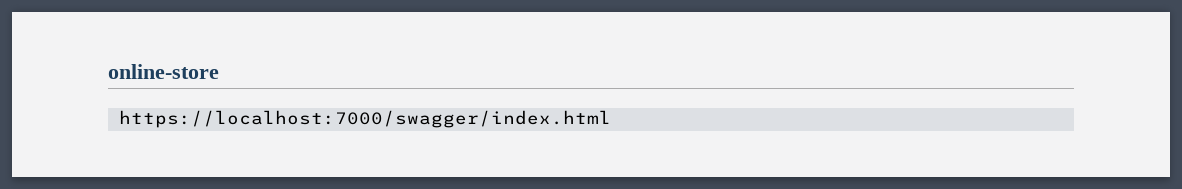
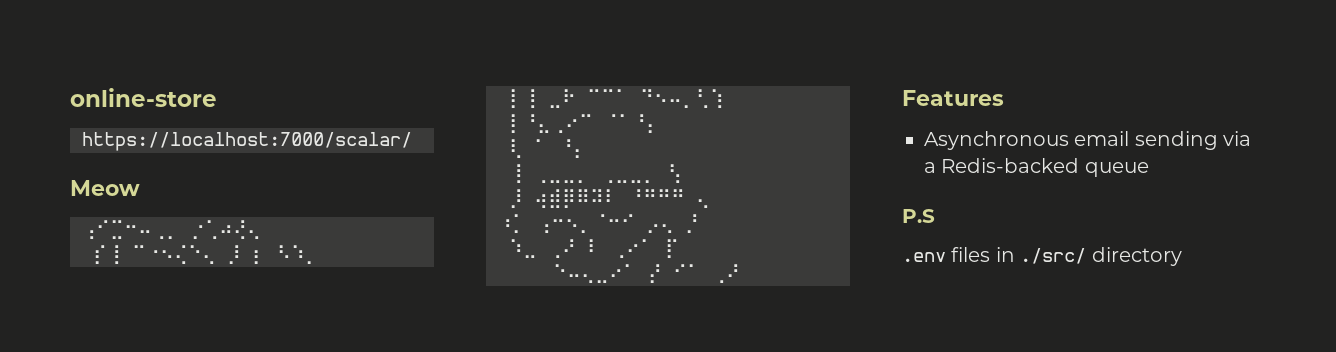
- https://localhost:7000/swagger/index.html
+ https://localhost:7000/scalar/
+ Meow
+ ⢠⠊⣉⠒⠤⢀⡀ ⡐⢁⠴⢜⢄
+ ⡎⢸ ⠉⠐⠢⢌⠑⢄ ⡸ ⡆ ⠣⠱⡀
+ ⡇⢸ ⣀⠗ ⠉⠉⠁ ⠙⠢⠤⡀⢃⢱
+ ⡇⠘⣄⢀⠔⠉ ⠈⠁⠘⡄
+ ⢇ ⠁ ⠘⡄
+ ⢸ ⢀⣀⣀⡀ ⢀⣀⣀⡀ ⢣
+ ⡸ ⢴⣾⡿⠿⠽⠇ ⠘⠛⠛⠛ ⢄
+ ⠰⡁ ⢠⠒⠢⡀⠈⠒⠊ ⡠⢄ ⡘
+ ⠱⣀ ⢀⠜ ⠇ ⢀⠔⠁ ⡏
+ ⠑⠤⢄⣀⠔⠁ ⡜ ⠊⠁ ⢀⠜
+ Features
+ Asynchronous email sending via a Redis-backed queue
+ P.S
+ .env files in ./src/ directory

